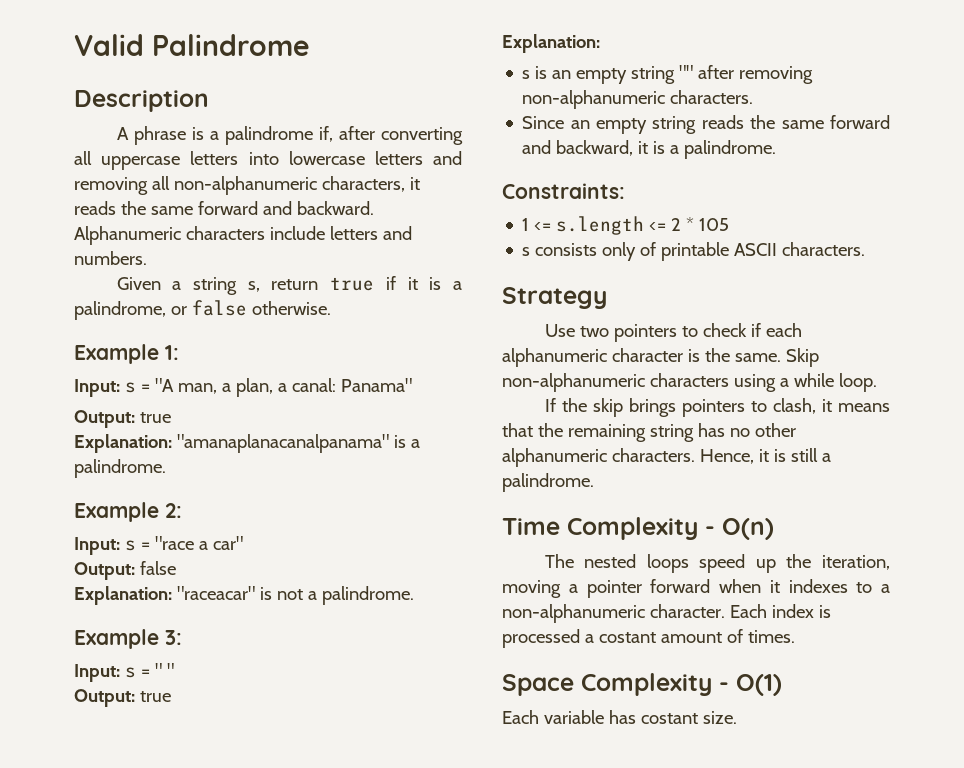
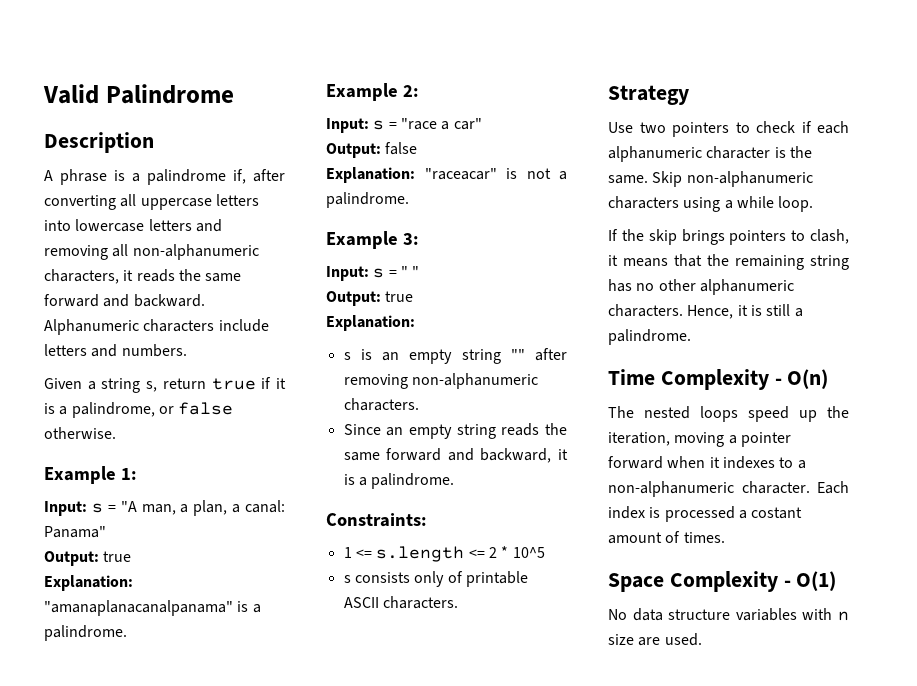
- 1 <= s.length <= 2 * 105
+ 1 <= s.length <= 2 * 10^5
- Each variable has costant size.
+ No data structure variables with n size are used.

